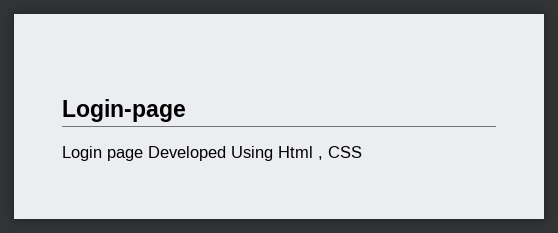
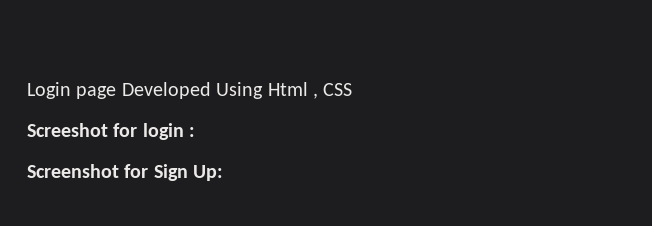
- Login-page
+ Screeshot for login :
+ Screenshot for Sign Up:

